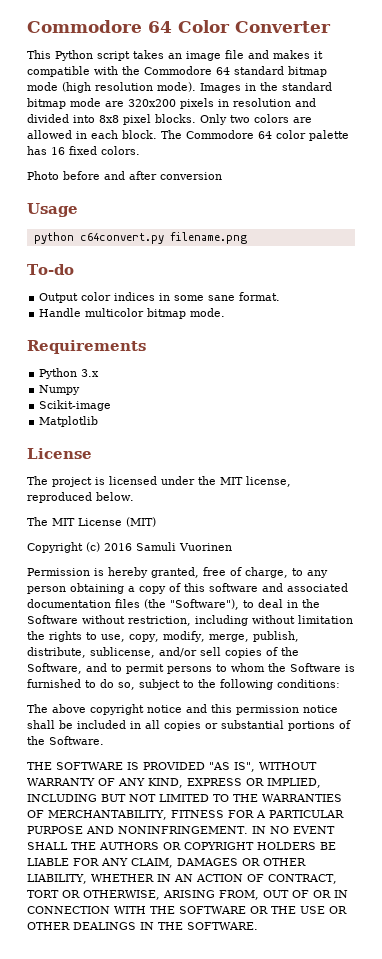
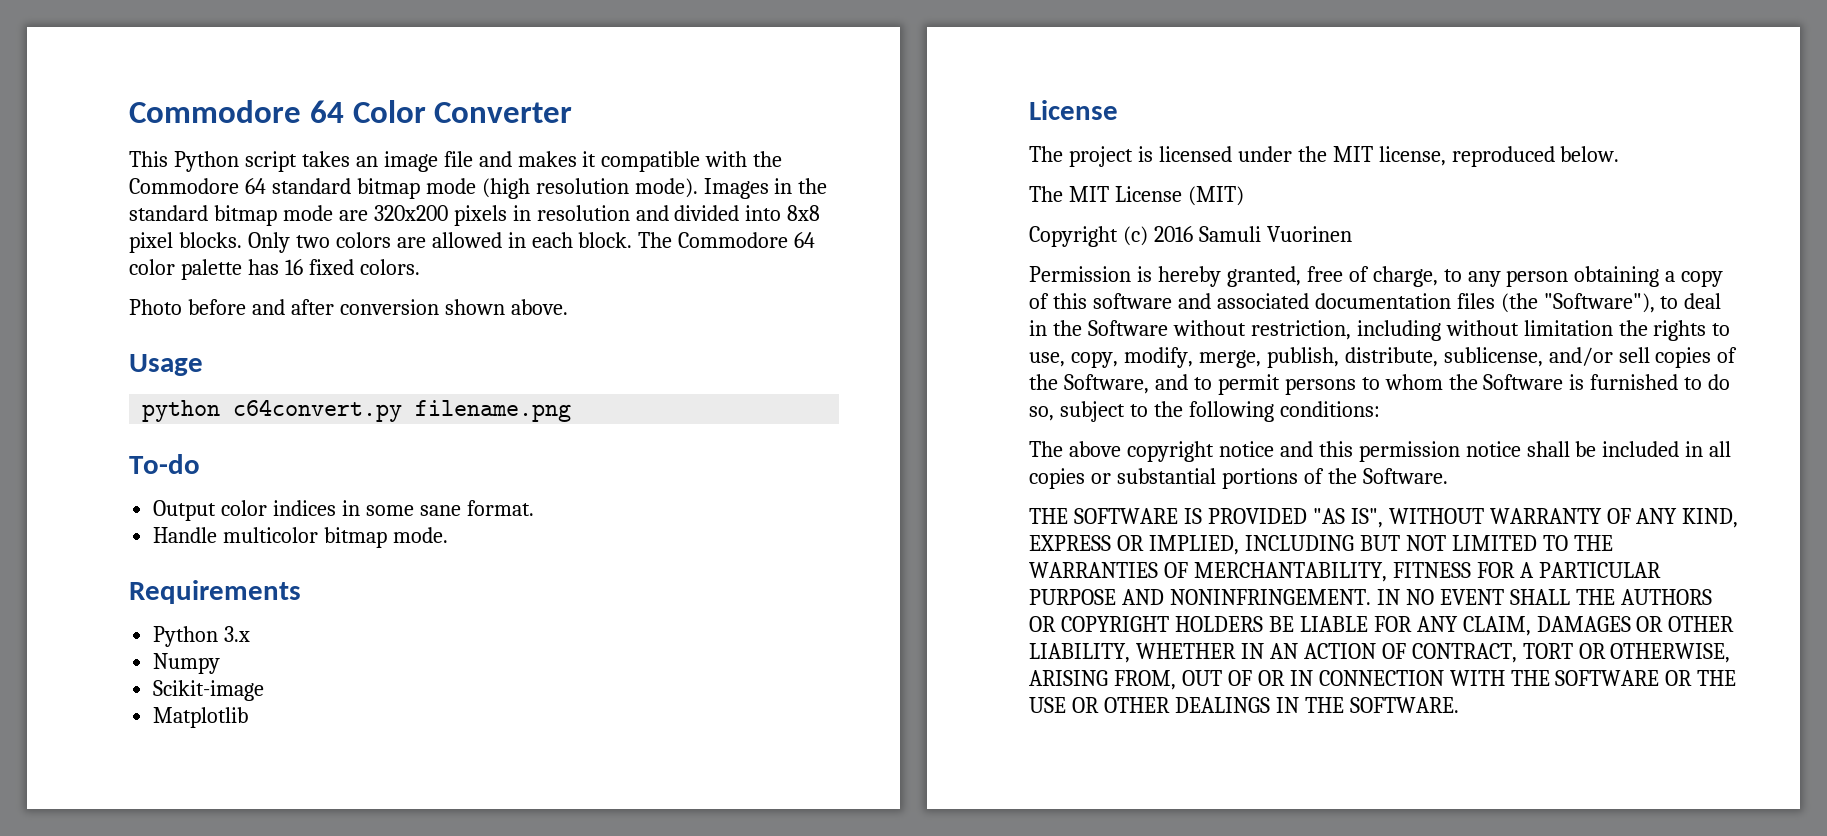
- Photo before and after conversion
+ Photo before and after conversion shown above.

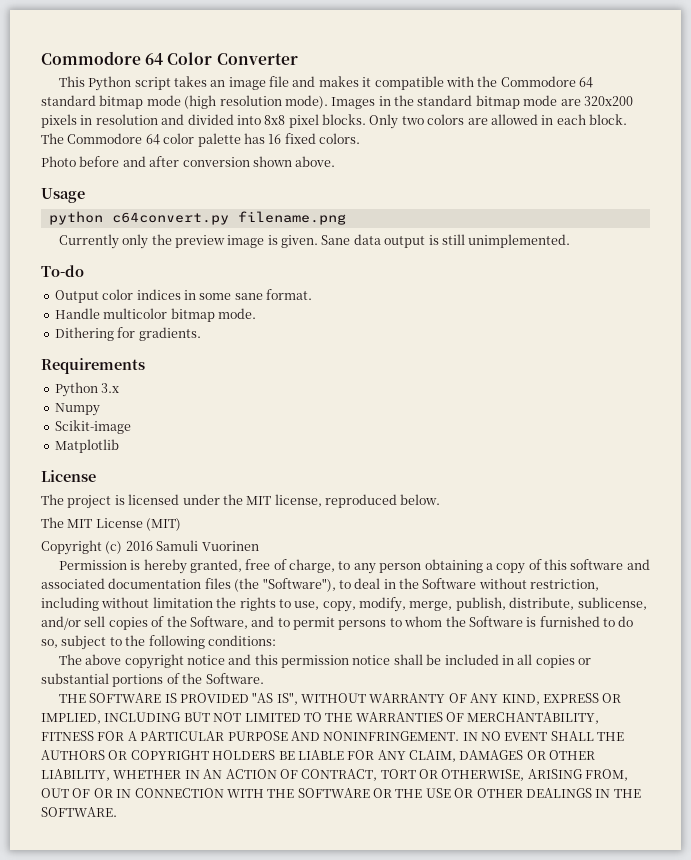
+ Currently only the preview image is given. Sane data output is still unimplemented.
+ Dithering for gradients.

